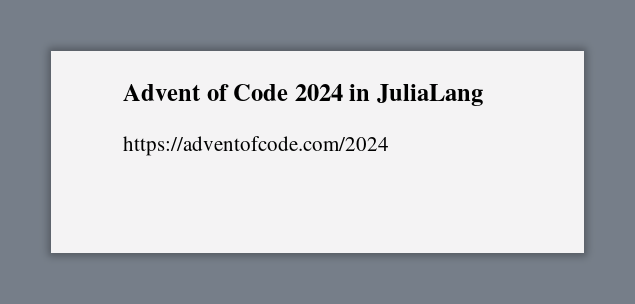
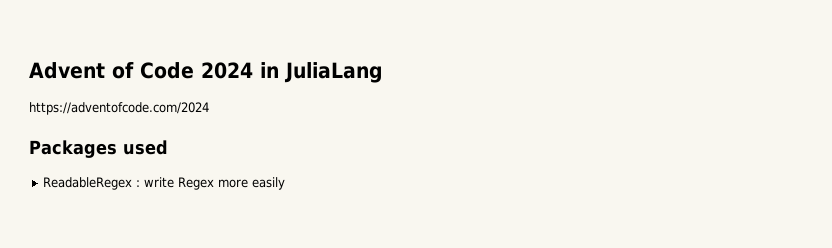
+ Packages used
+ ReadableRegex : write Regex more easily

